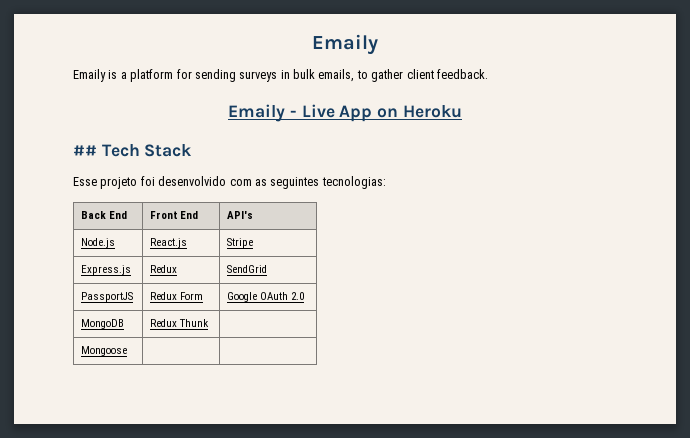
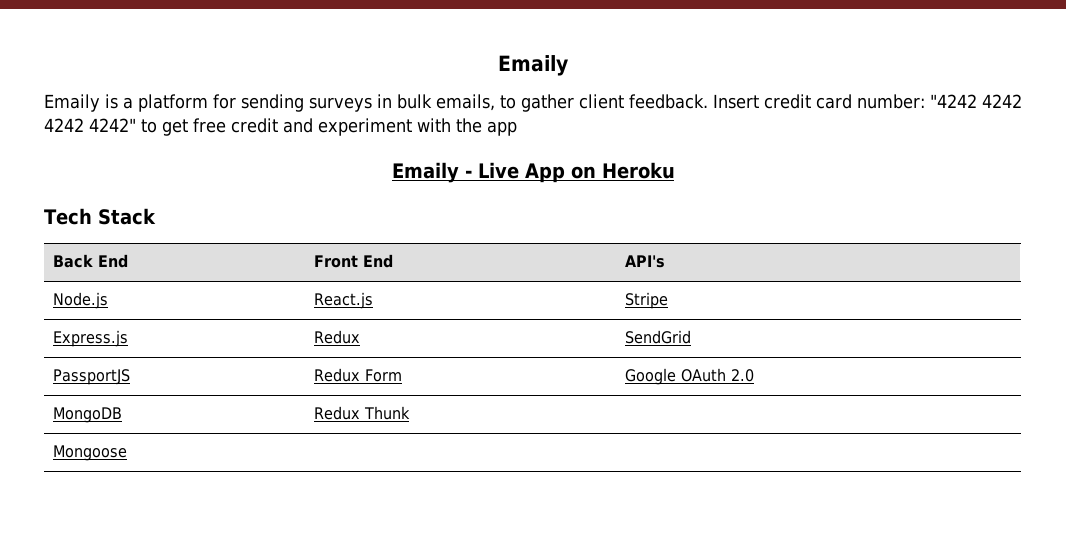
+ Insert credit card number: "4242 4242 4242 4242" to get free credit and experiment with the app
- ## Tech Stack
+ Tech Stack
- Esse projeto foi desenvolvido com as seguintes tecnologias:

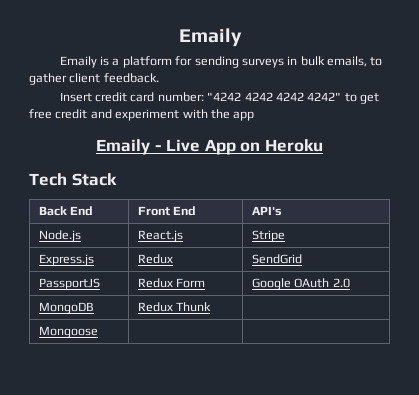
- Emaily is a platform for sending surveys in bulk emails, to gather client feedback. Insert credit card number: "4242 4242 4242 4242" to get free credit and experiment with the app
+ Emaily is a platform for sending surveys in bulk emails, to gather client feedback.
+ Insert credit card number: "4242 4242 4242 4242" to get free credit and experiment with the app

